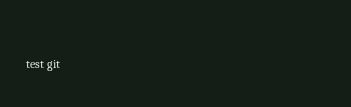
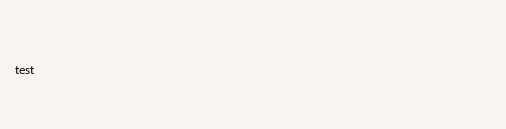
- test git
+ test

